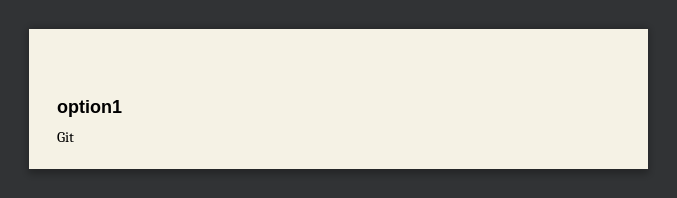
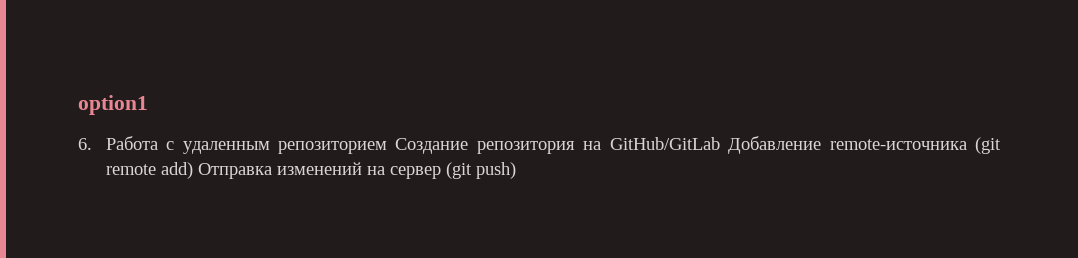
- Git
+ 6. Работа с удаленным репозиторием Создание репозитория на GitHub/GitLab Добавление remote-источника (git remote add) Отправка изменений на сервер (git push)

